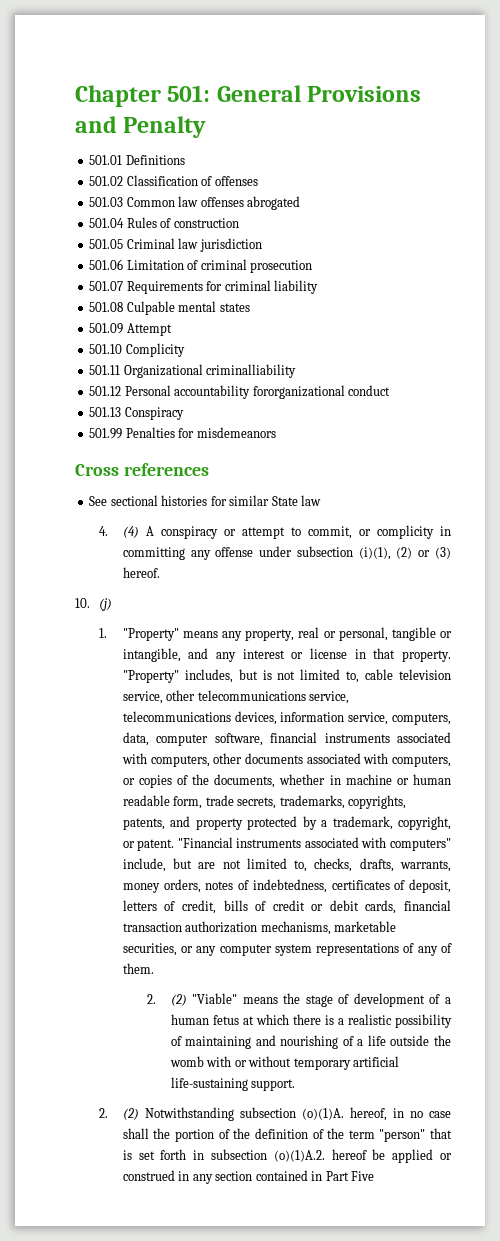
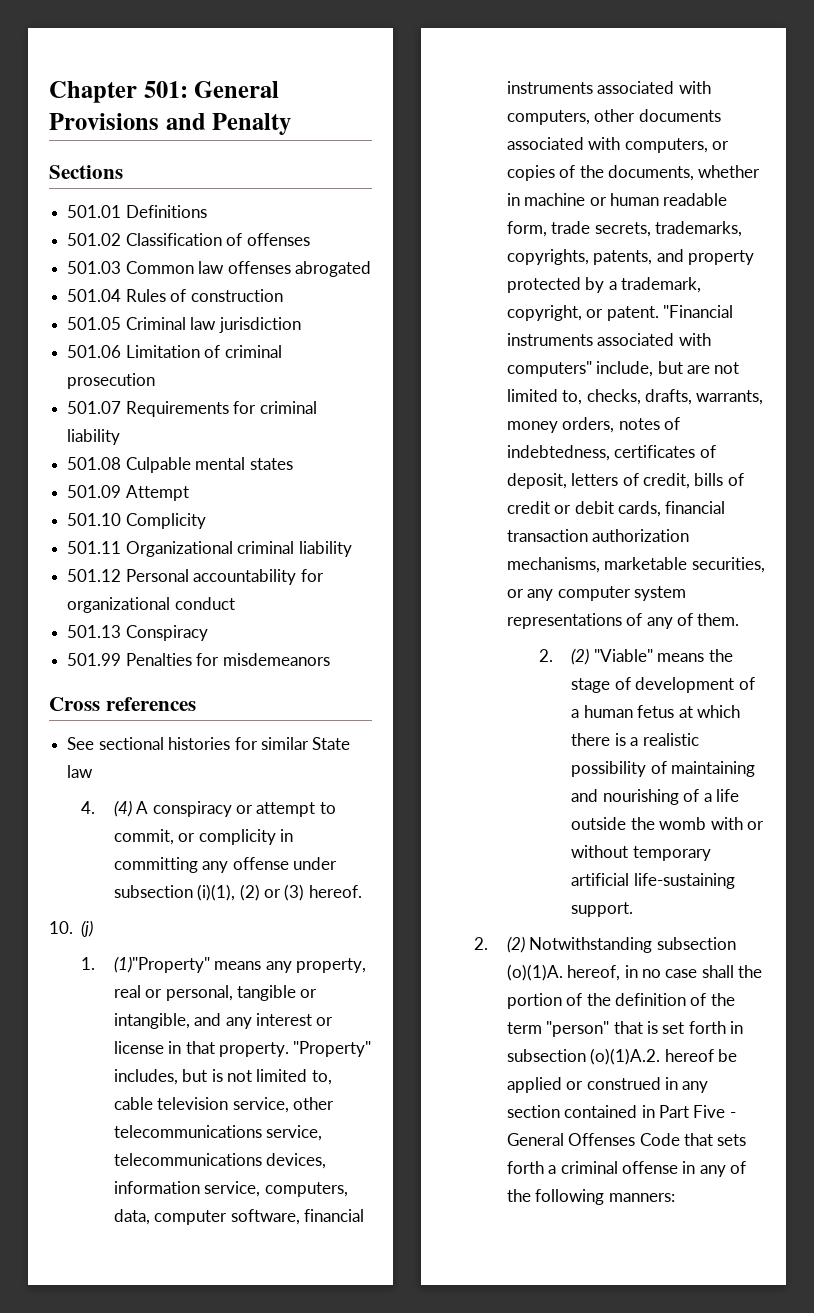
+ Sections
- 501.11 Organizational criminalliability
+ 501.11 Organizational criminal liability
- 501.12 Personal accountability fororganizational conduct
+ 501.12 Personal accountability for organizational conduct
- 1. "Property" means any property, real or personal, tangible or intangible, and any interest or license in that property.
+ 1. (1)"Property" means any property, real or personal, tangible or intangible, and any interest or license in that property.
- 2. (2) Notwithstanding subsection (o)(1)A. hereof, in no case shall the portion of the definition of the term "person" that is set forth in subsection (o)(1)A.2. hereof be applied or construed in any section contained in Part Five
+ 2. (2) Notwithstanding subsection (o)(1)A. hereof, in no case shall the portion of the definition of the term "person" that is set forth in subsection (o)(1)A.2. hereof be applied or construed in any section contained in Part Five - General Offenses Code that sets forth a criminal offense in any of the following manners:

